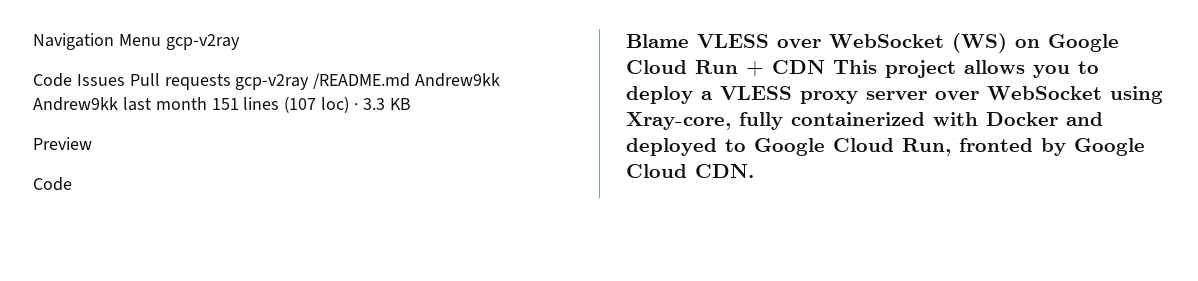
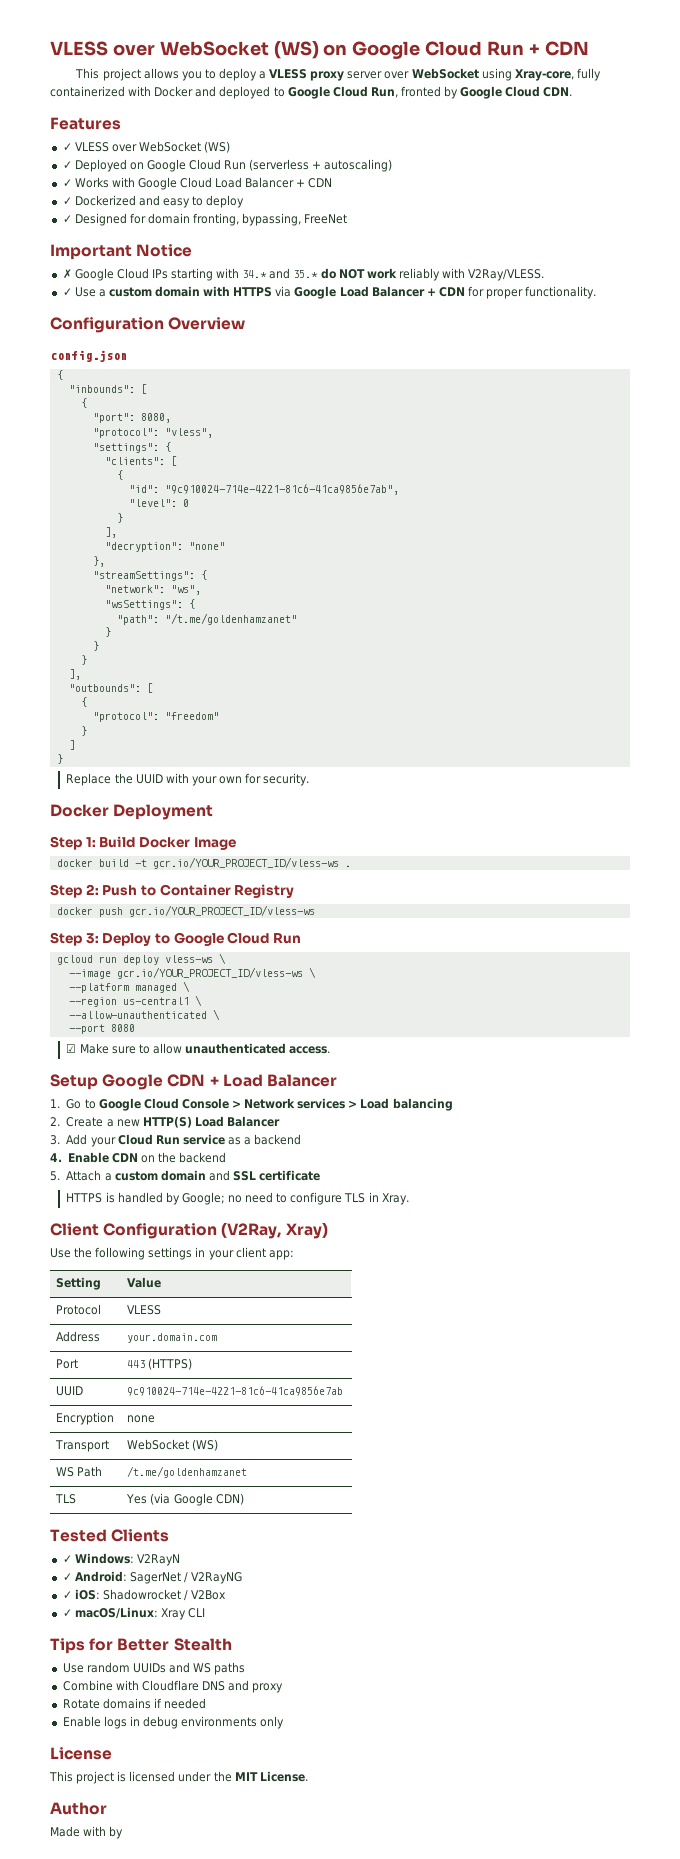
- Navigation Menu gcp-v2ray
- Code Issues Pull requests gcp-v2ray /README.md Andrew9kk Andrew9kk last month 151 lines (107 loc) · 3.3 KB
- Preview
- Code
- Blame VLESS over WebSocket (WS) on Google Cloud Run + CDN This project allows you to deploy a VLESS proxy server over WebSocket using Xray-core, fully containerized with Docker and deployed to Google Cloud Run, fronted by Google Cloud CDN.
+ VLESS over WebSocket (WS) on Google Cloud Run + CDN
+ This project allows you to deploy a VLESS proxy server over WebSocket using Xray-core, fully containerized with Docker and deployed to Google Cloud Run, fronted by Google Cloud CDN.
+ Features
+ ✓ VLESS over WebSocket (WS)
+ ✓ Deployed on Google Cloud Run (serverless + autoscaling)
+ ✓ Works with Google Cloud Load Balancer + CDN
+ ✓ Dockerized and easy to deploy
+ ✓ Designed for domain fronting, bypassing, FreeNet
+ Important Notice
+ ✗ Google Cloud IPs starting with 34.* and 35.* do NOT work reliably with V2Ray/VLESS.
+ ✓ Use a custom domain with HTTPS via Google Load Balancer + CDN for proper functionality.
+ Configuration Overview
+ config.json
+ {
+ "inbounds": [
+ {
+ "port": 8080,
+ "protocol": "vless",
+ "settings": {
+ "clients": [
+ {
+ "id": "9c910024-714e-4221-81c6-41ca9856e7ab",
+ "level": 0
+ }
+ ],
+ "decryption": "none"
+ },
+ "streamSettings": {
+ "network": "ws",
+ "wsSettings": {
+ "path": "/t.me/goldenhamzanet"
+ }
+ }
+ }
+ ],
+ "outbounds": [
+ {
+ "protocol": "freedom"
+ }
+ ]
+ }
+ Replace the UUID with your own for security.
+ Docker Deployment
+ Step 1: Build Docker Image
+ docker build -t gcr.io/YOUR_PROJECT_ID/vless-ws .
+ Step 2: Push to Container Registry
+ docker push gcr.io/YOUR_PROJECT_ID/vless-ws
+ Step 3: Deploy to Google Cloud Run
+ gcloud run deploy vless-ws \
+ --image gcr.io/YOUR_PROJECT_ID/vless-ws \
+ --platform managed \
+ --region us-central1 \
+ --allow-unauthenticated \
+ --port 8080
+ ☑ Make sure to allow unauthenticated access.
+ Setup Google CDN + Load Balancer
+ 1. Go to Google Cloud Console > Network services > Load balancing
+ 2. Create a new HTTP(S) Load Balancer
+ 3. Add your Cloud Run service as a backend
+ 4. Enable CDN on the backend
+ 5. Attach a custom domain and SSL certificate
+ HTTPS is handled by Google; no need to configure TLS in Xray.
+ Client Configuration (V2Ray, Xray)
+ Use the following settings in your client app:
+ Setting | Value
+ Protocol | VLESS
+ Address | your.domain.com
+ Port | 443 (HTTPS)
+ UUID | 9c910024-714e-4221-81c6-41ca9856e7ab
+ Encryption | none
+ Transport | WebSocket (WS)
+ WS Path | /t.me/goldenhamzanet
+ TLS | Yes (via Google CDN)
+ Tested Clients
+ ✓ Windows: V2RayN
+ ✓ Android: SagerNet / V2RayNG
+ ✓ iOS: Shadowrocket / V2Box
+ ✓ macOS/Linux: Xray CLI
+ Tips for Better Stealth
+ Use random UUIDs and WS paths
+ Combine with Cloudflare DNS and proxy
+ Rotate domains if needed
+ Enable logs in debug environments only
+ License
+ This project is licensed under the MIT License.
+ Author
+ Made with by

